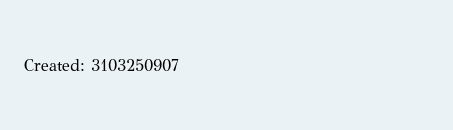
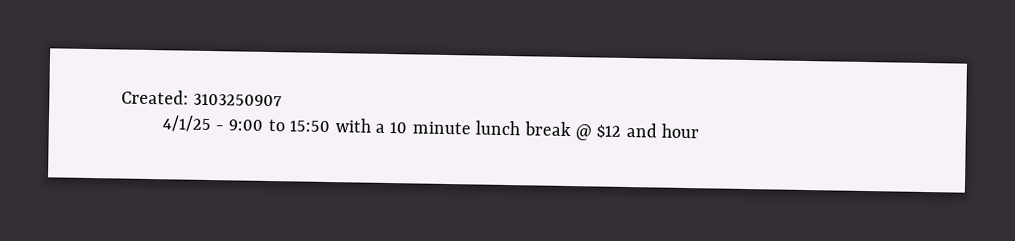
+ 4/1/25 - 9:00 to 15:50 with a 10 minute lunch break @ $12 and hour

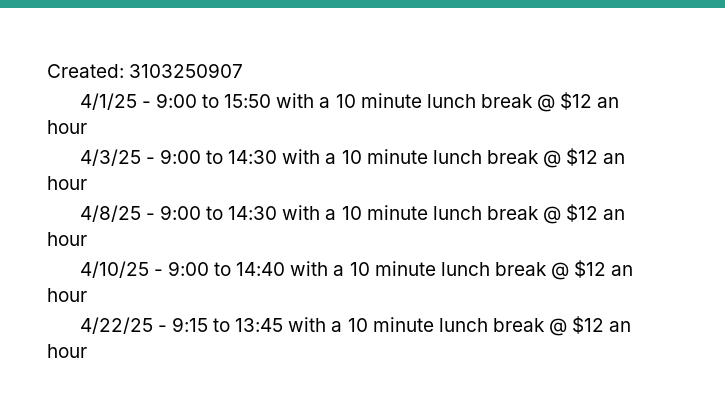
- 4/1/25 - 9:00 to 15:50 with a 10 minute lunch break @ $12 and hour
+ 4/1/25 - 9:00 to 15:50 with a 10 minute lunch break @ $12 an hour
+ 4/3/25 - 9:00 to 14:30 with a 10 minute lunch break @ $12 an hour
+ 4/8/25 - 9:00 to 14:30 with a 10 minute lunch break @ $12 an hour
+ 4/10/25 - 9:00 to 14:40 with a 10 minute lunch break @ $12 an hour
+ 4/22/25 - 9:15 to 13:45 with a 10 minute lunch break @ $12 an hour

